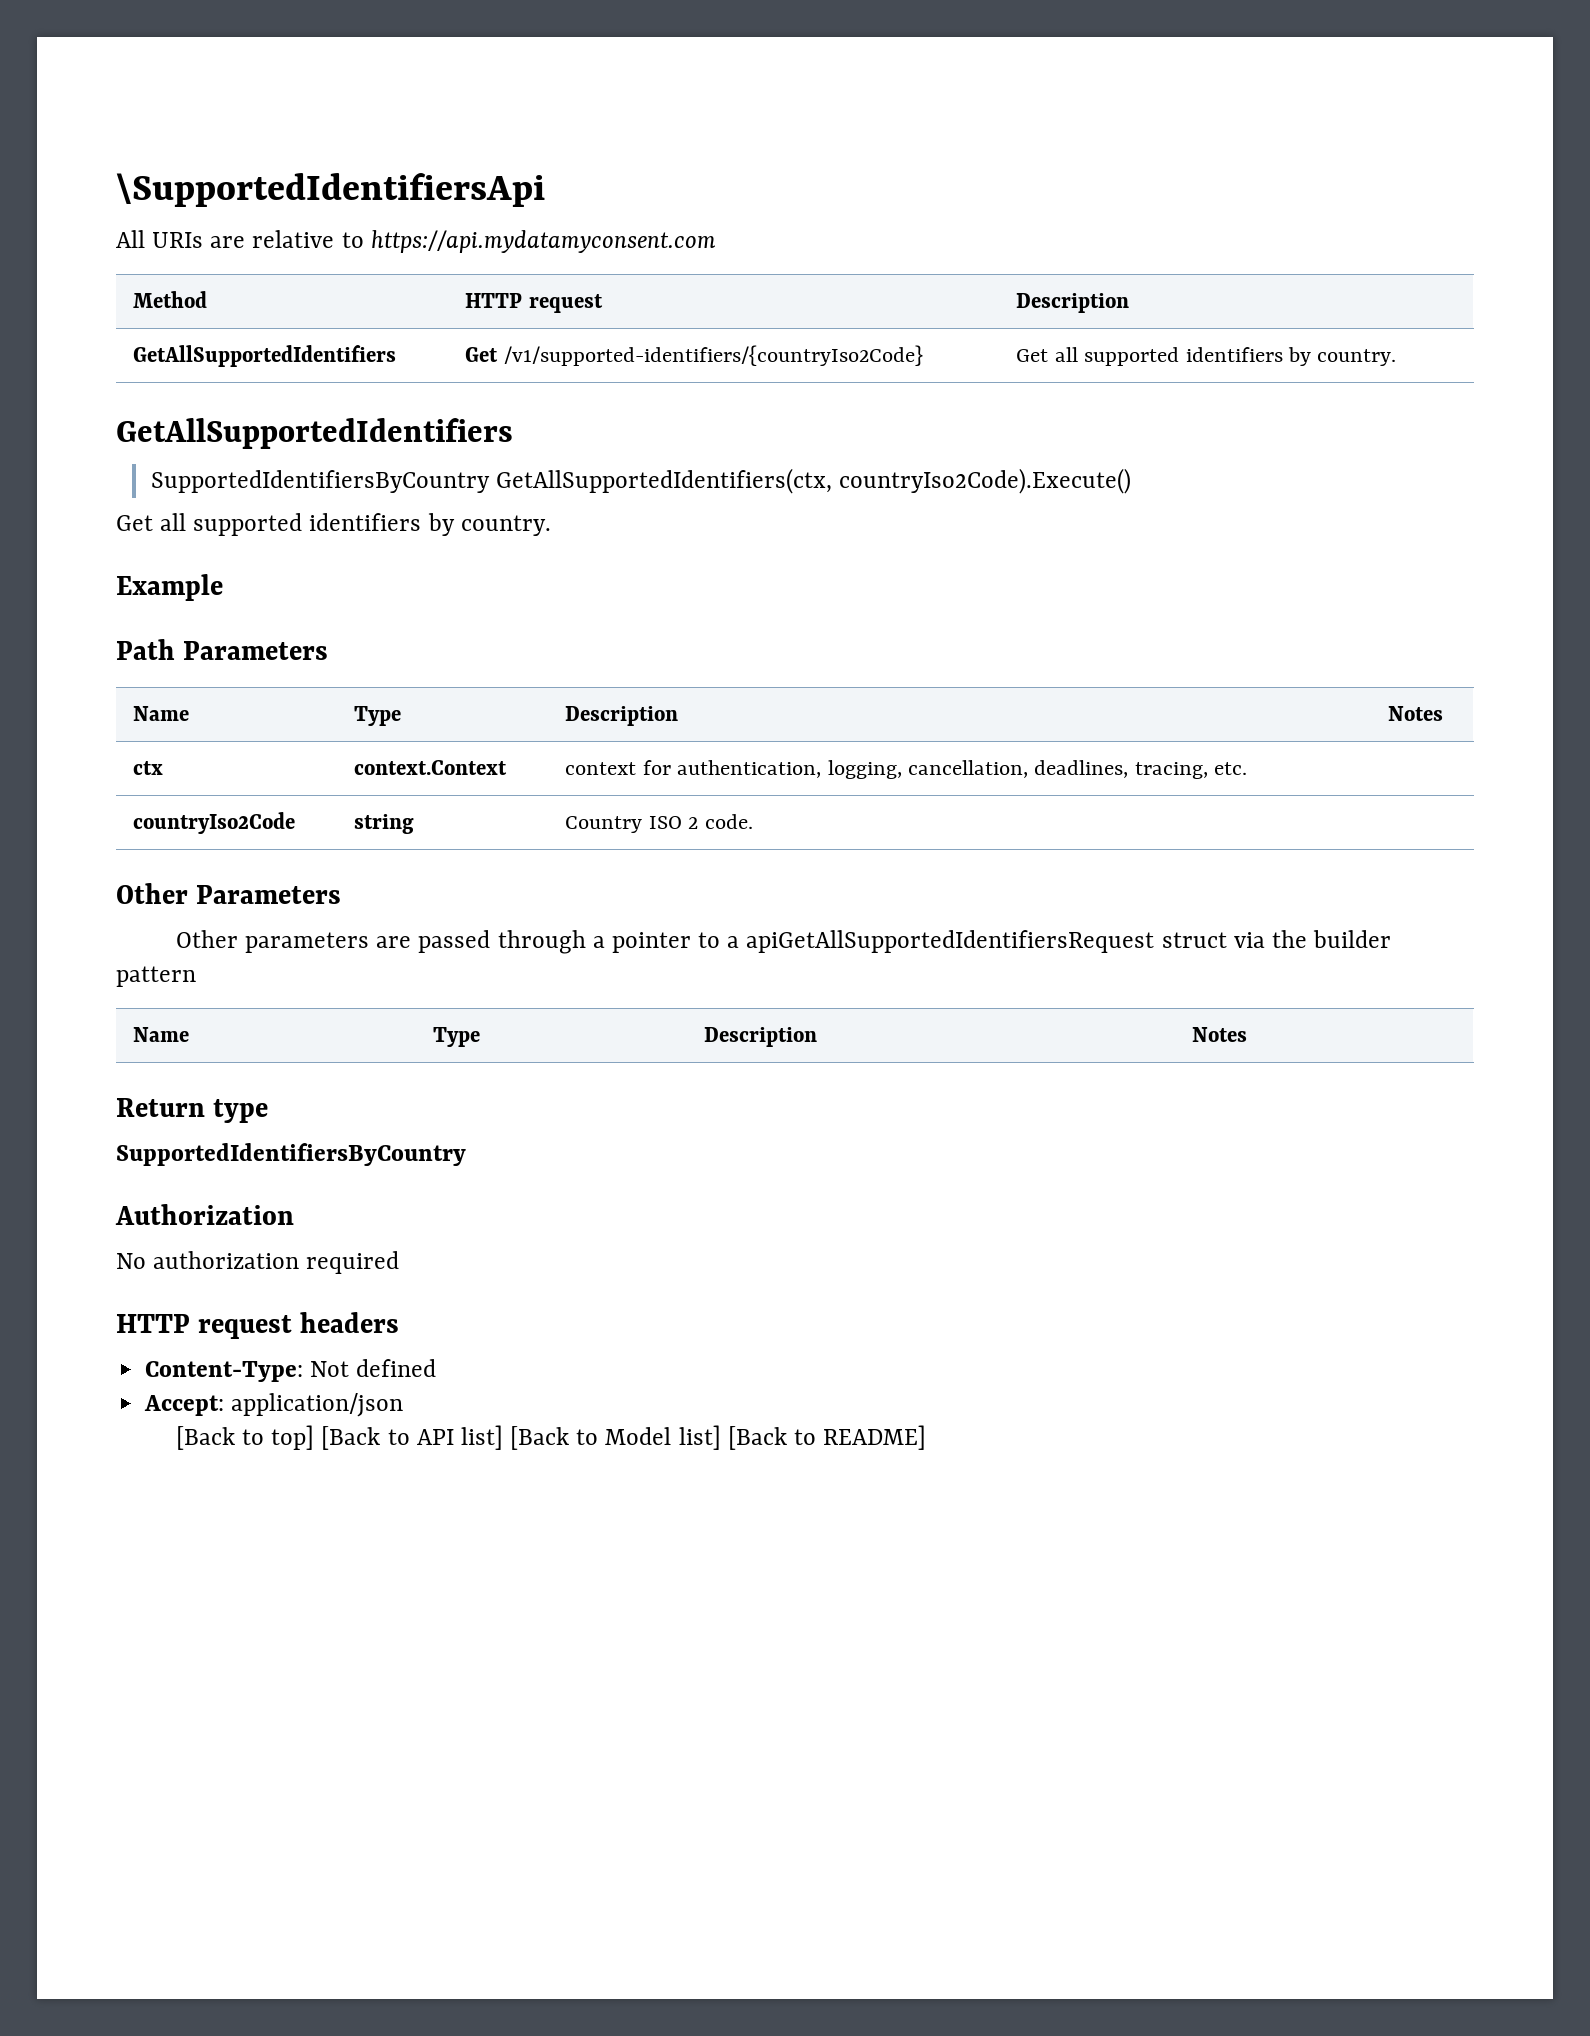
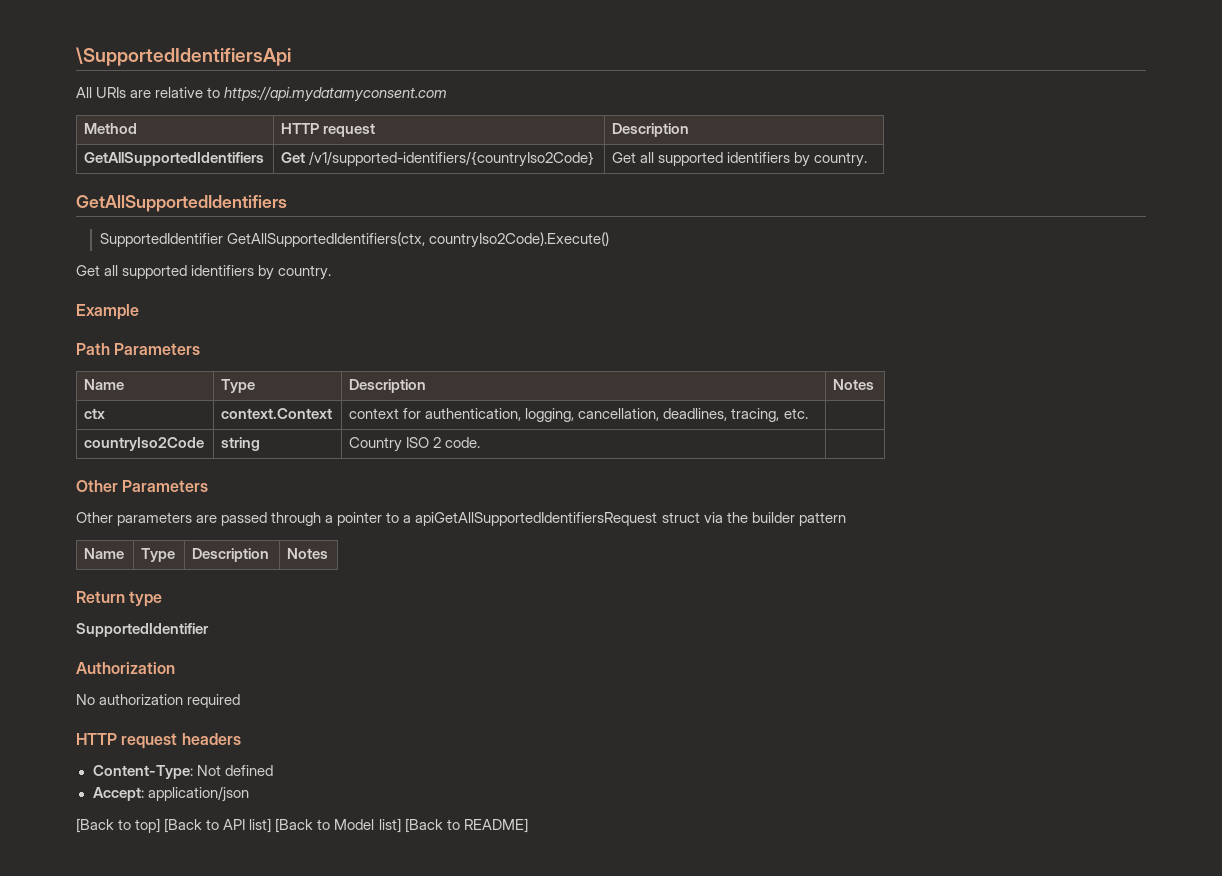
- SupportedIdentifiersByCountry GetAllSupportedIdentifiers(ctx, countryIso2Code).Execute()
+ SupportedIdentifier GetAllSupportedIdentifiers(ctx, countryIso2Code).Execute()
  Return type
- SupportedIdentifiersByCountry
+ SupportedIdentifier

